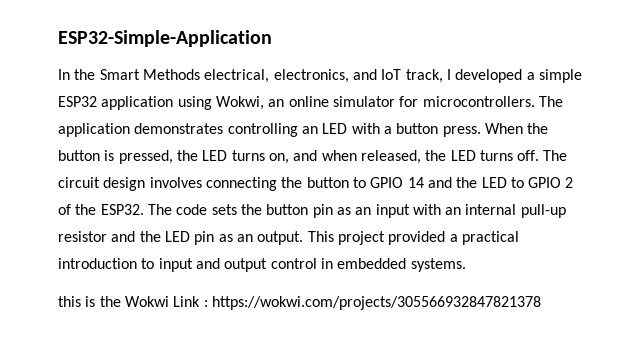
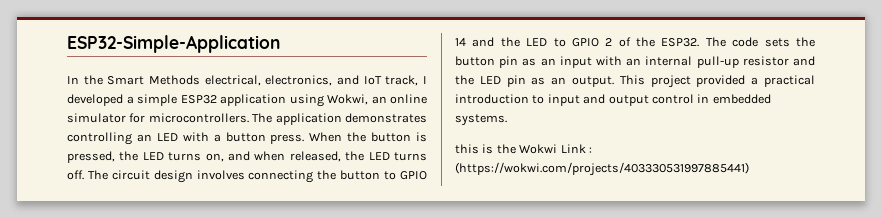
- this is the Wokwi Link : https://wokwi.com/projects/305566932847821378
+ this is the Wokwi Link : (https://wokwi.com/projects/403330531997885441)

